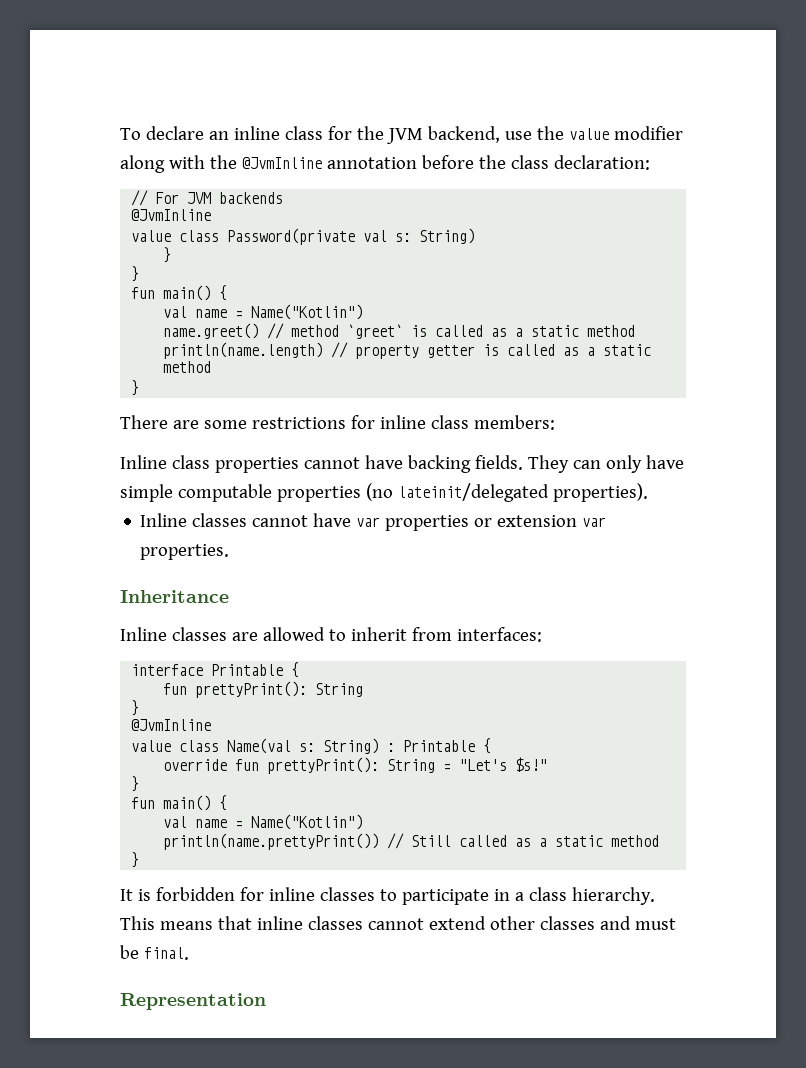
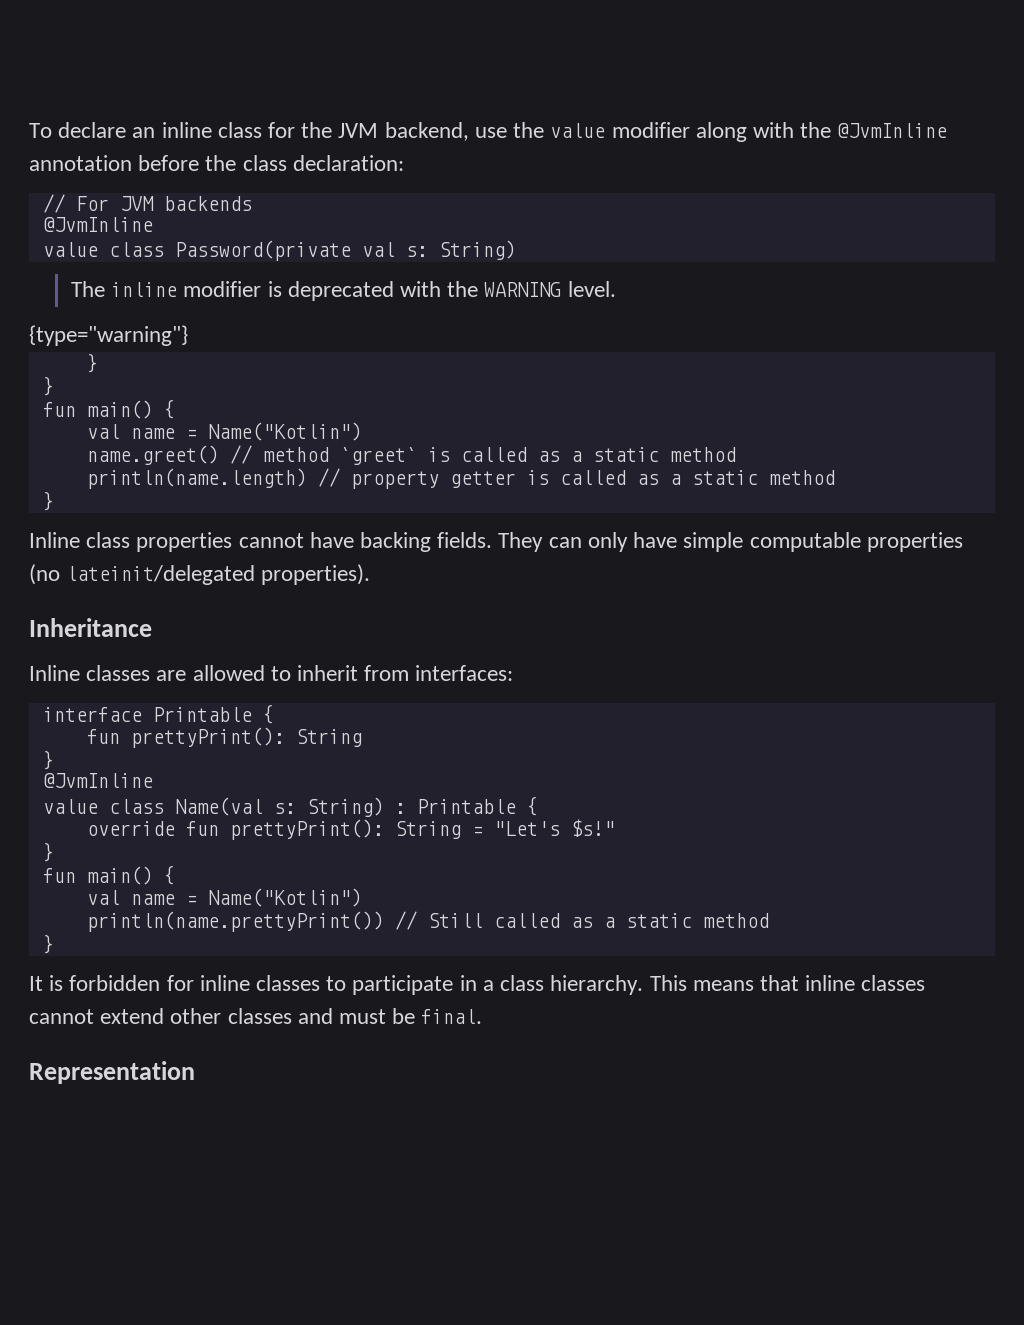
+ The inline modifier is deprecated with the WARNING level.
+ {type="warning"}
- There are some restrictions for inline class members:
- Inline classes cannot have var properties or extension var properties.

